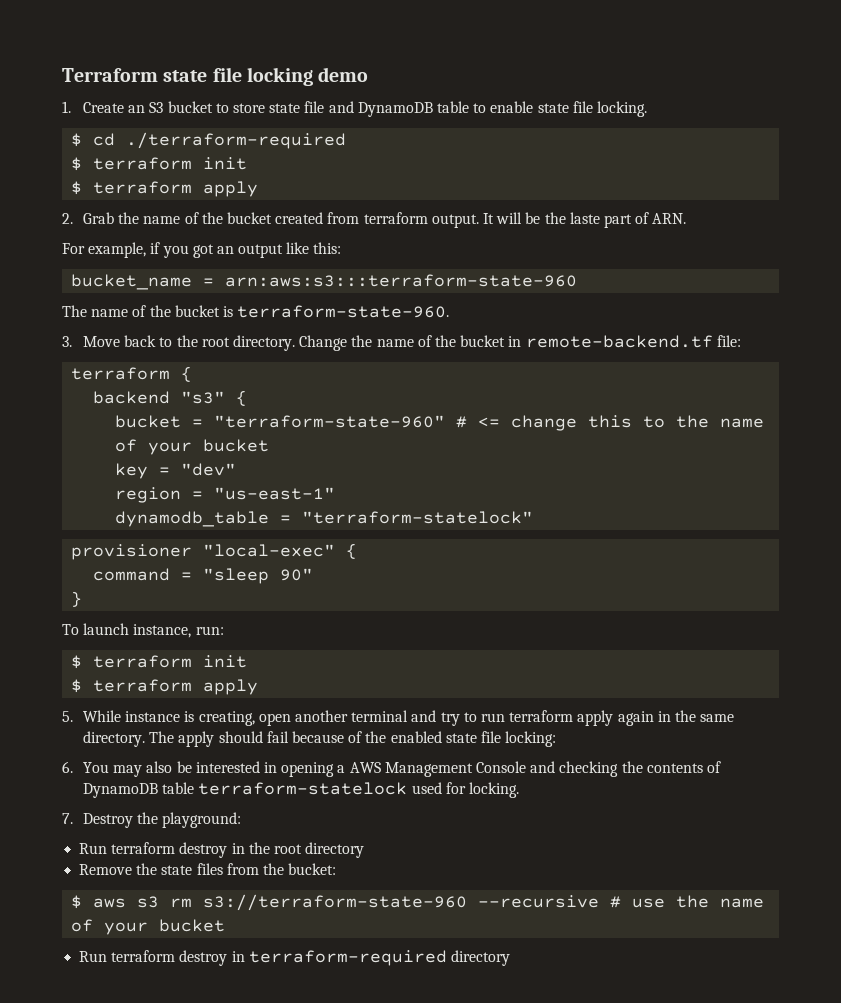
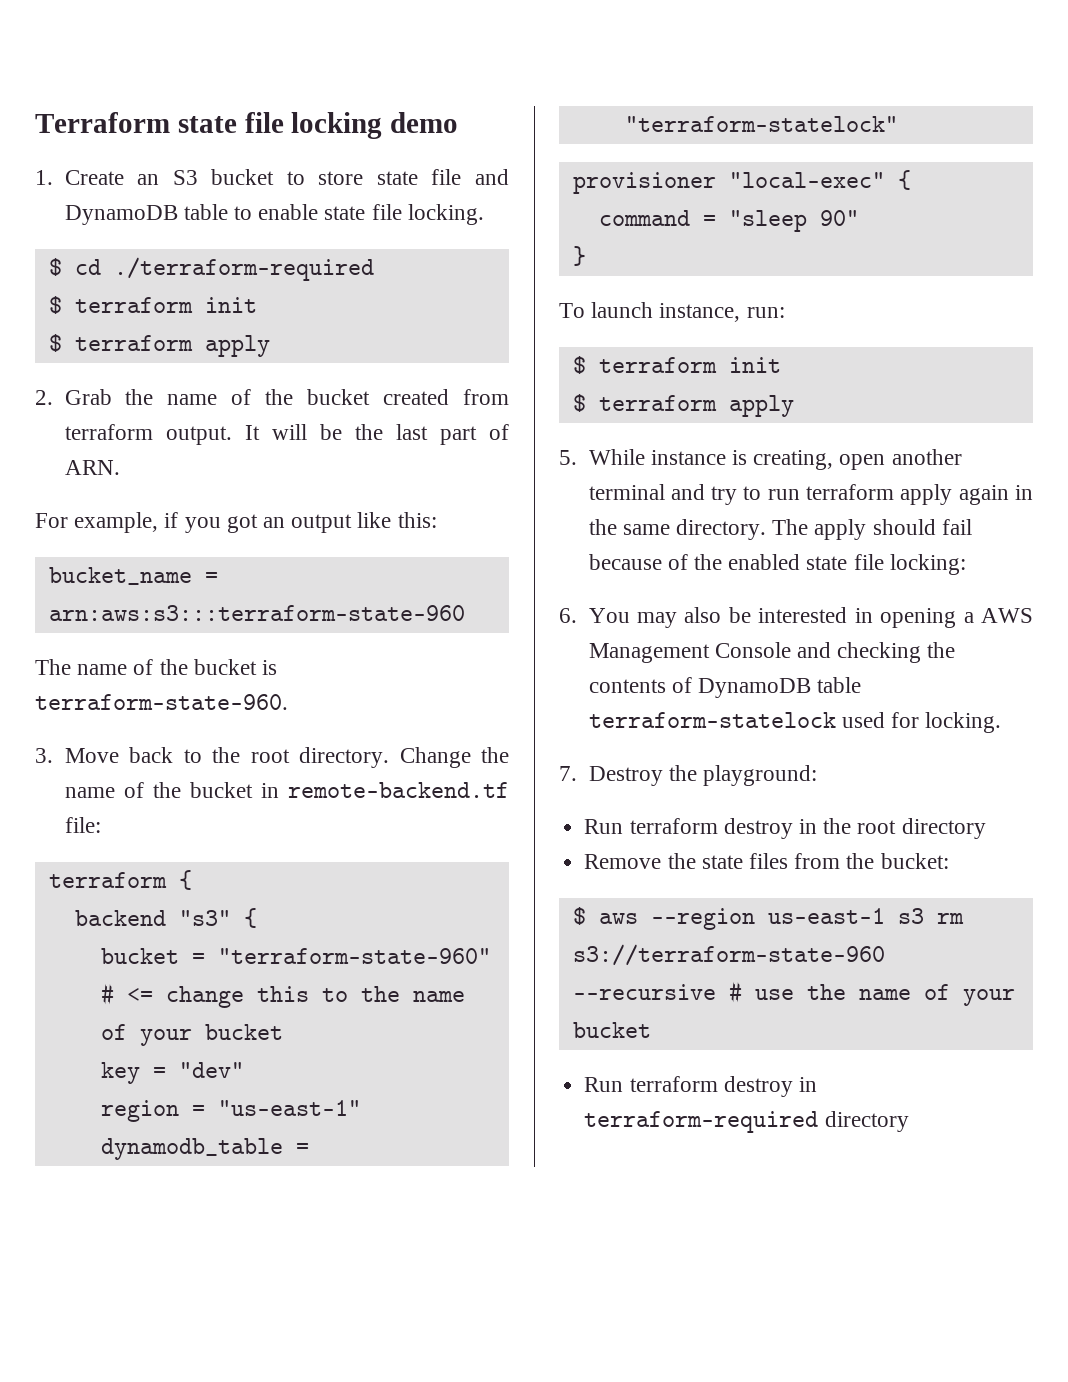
- It will be the laste part of ARN.
+ It will be the last part of ARN.
- $ aws s3 rm s3://terraform-state-960 --recursive # use the name of your bucket
+ $ aws --region us-east-1 s3 rm s3://terraform-state-960 --recursive # use the name of your bucket

